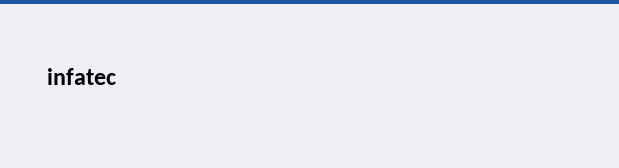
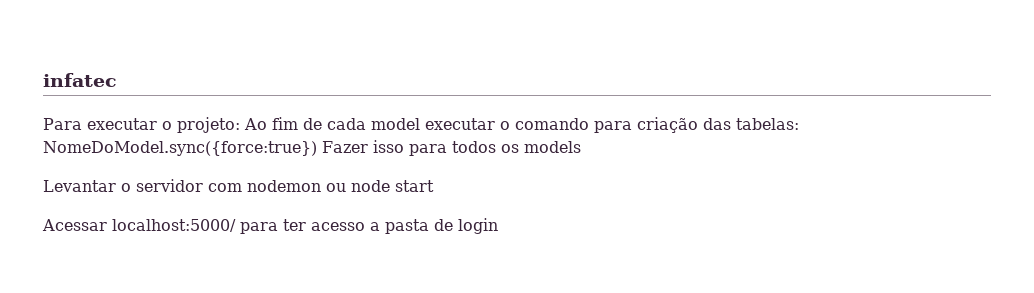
+ Para executar o projeto: Ao fim de cada model executar o comando para criação das tabelas: NomeDoModel.sync({force:true}) Fazer isso para todos os models
+ Levantar o servidor com nodemon ou node start
+ Acessar localhost:5000/ para ter acesso a pasta de login

